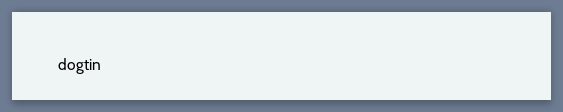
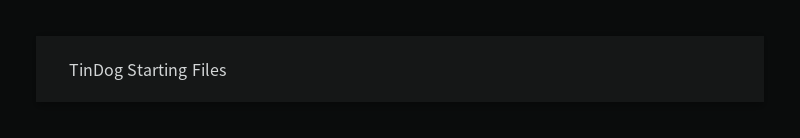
- dogtin
+ TinDog Starting Files

